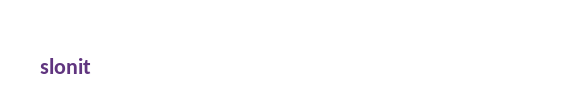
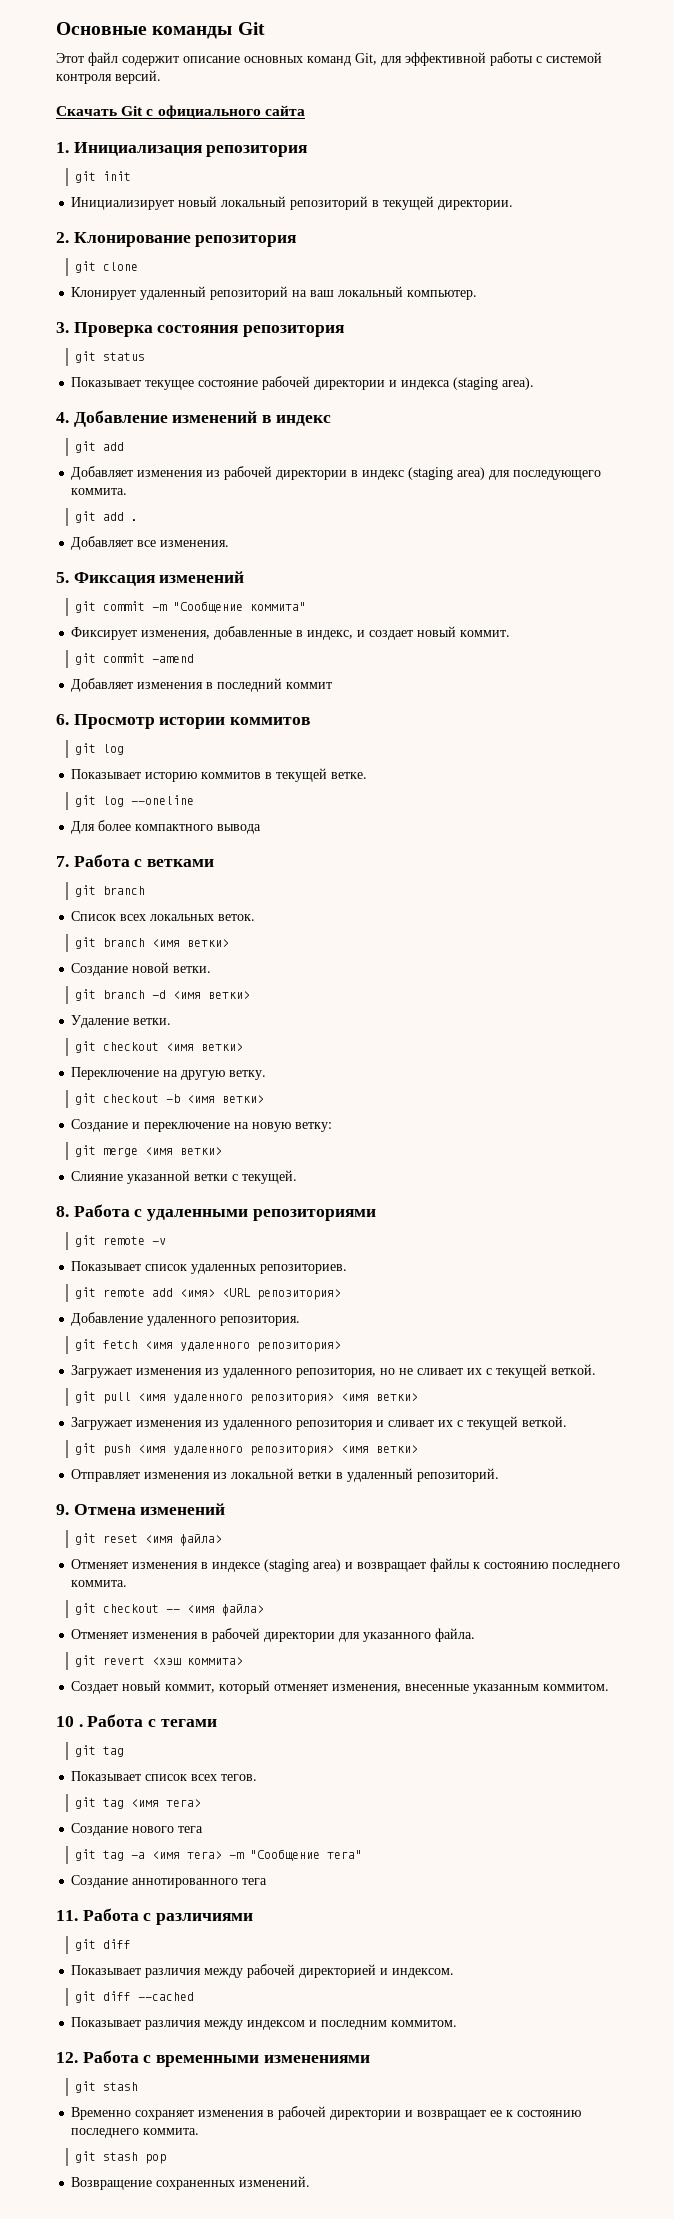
- slonit
+ Основные команды Git
+ Этот файл содержит описание основных команд Git, для эффективной работы с системой контроля версий.
+ Скачать Git с официального сайта
+ 1. Инициализация репозитория
+ git init
+ Инициализирует новый локальный репозиторий в текущей директории.
+ 2. Клонирование репозитория
+ git clone
+ Клонирует удаленный репозиторий на ваш локальный компьютер.
+ 3. Проверка состояния репозитория
+ git status
+ Показывает текущее состояние рабочей директории и индекса (staging area).
+ 4. Добавление изменений в индекс
+ git add
+ Добавляет изменения из рабочей директории в индекс (staging area) для последующего коммита.
+ git add .
+ Добавляет все изменения.
+ 5. Фиксация изменений
+ git commit -m "Сообщение коммита"
+ Фиксирует изменения, добавленные в индекс, и создает новый коммит.
+ git commit —amend
+ Добавляет изменения в последний коммит
+ 6. Просмотр истории коммитов
+ git log
+ Показывает историю коммитов в текущей ветке.
+ git log --oneline
+ Для более компактного вывода
+ 7. Работа с ветками
+ git branch
+ Список всех локальных веток.
+ git branch <имя ветки>
+ Создание новой ветки.
+ git branch -d <имя ветки>
+ Удаление ветки.
+ git checkout <имя ветки>
+ Переключение на другую ветку.
+ git checkout -b <имя ветки>
+ Создание и переключение на новую ветку:
+ git merge <имя ветки>
+ Слияние указанной ветки с текущей.
+ 8. Работа с удаленными репозиториями
+ git remote -v
+ Показывает список удаленных репозиториев.
+ git remote add <имя> <URL репозитория>
+ Добавление удаленного репозитория.
+ git fetch <имя удаленного репозитория>
+ Загружает изменения из удаленного репозитория, но не сливает их с текущей веткой.
+ git pull <имя удаленного репозитория> <имя ветки>
+ Загружает изменения из удаленного репозитория и сливает их с текущей веткой.
+ git push <имя удаленного репозитория> <имя ветки>
+ Отправляет изменения из локальной ветки в удаленный репозиторий.
+ 9. Отмена изменений
+ git reset <имя файла>
+ Отменяет изменения в индексе (staging area) и возвращает файлы к состоянию последнего коммита.
+ git checkout -- <имя файла>
+ Отменяет изменения в рабочей директории для указанного файла.
+ git revert <хэш коммита>
+ Создает новый коммит, который отменяет изменения, внесенные указанным коммитом.
+ 10 . Работа с тегами
+ git tag
+ Показывает список всех тегов.
+ git tag <имя тега>
+ Создание нового тега
+ git tag -a <имя тега> -m "Сообщение тега"
+ Создание аннотированного тега
+ 11. Работа с различиями
+ git diff
+ Показывает различия между рабочей директорией и индексом.
+ git diff --cached
+ Показывает различия между индексом и последним коммитом.
+ 12. Работа с временными изменениями
+ git stash
+ Временно сохраняет изменения в рабочей директории и возвращает ее к состоянию последнего коммита.
+ git stash pop
+ Возвращение сохраненных изменений.

